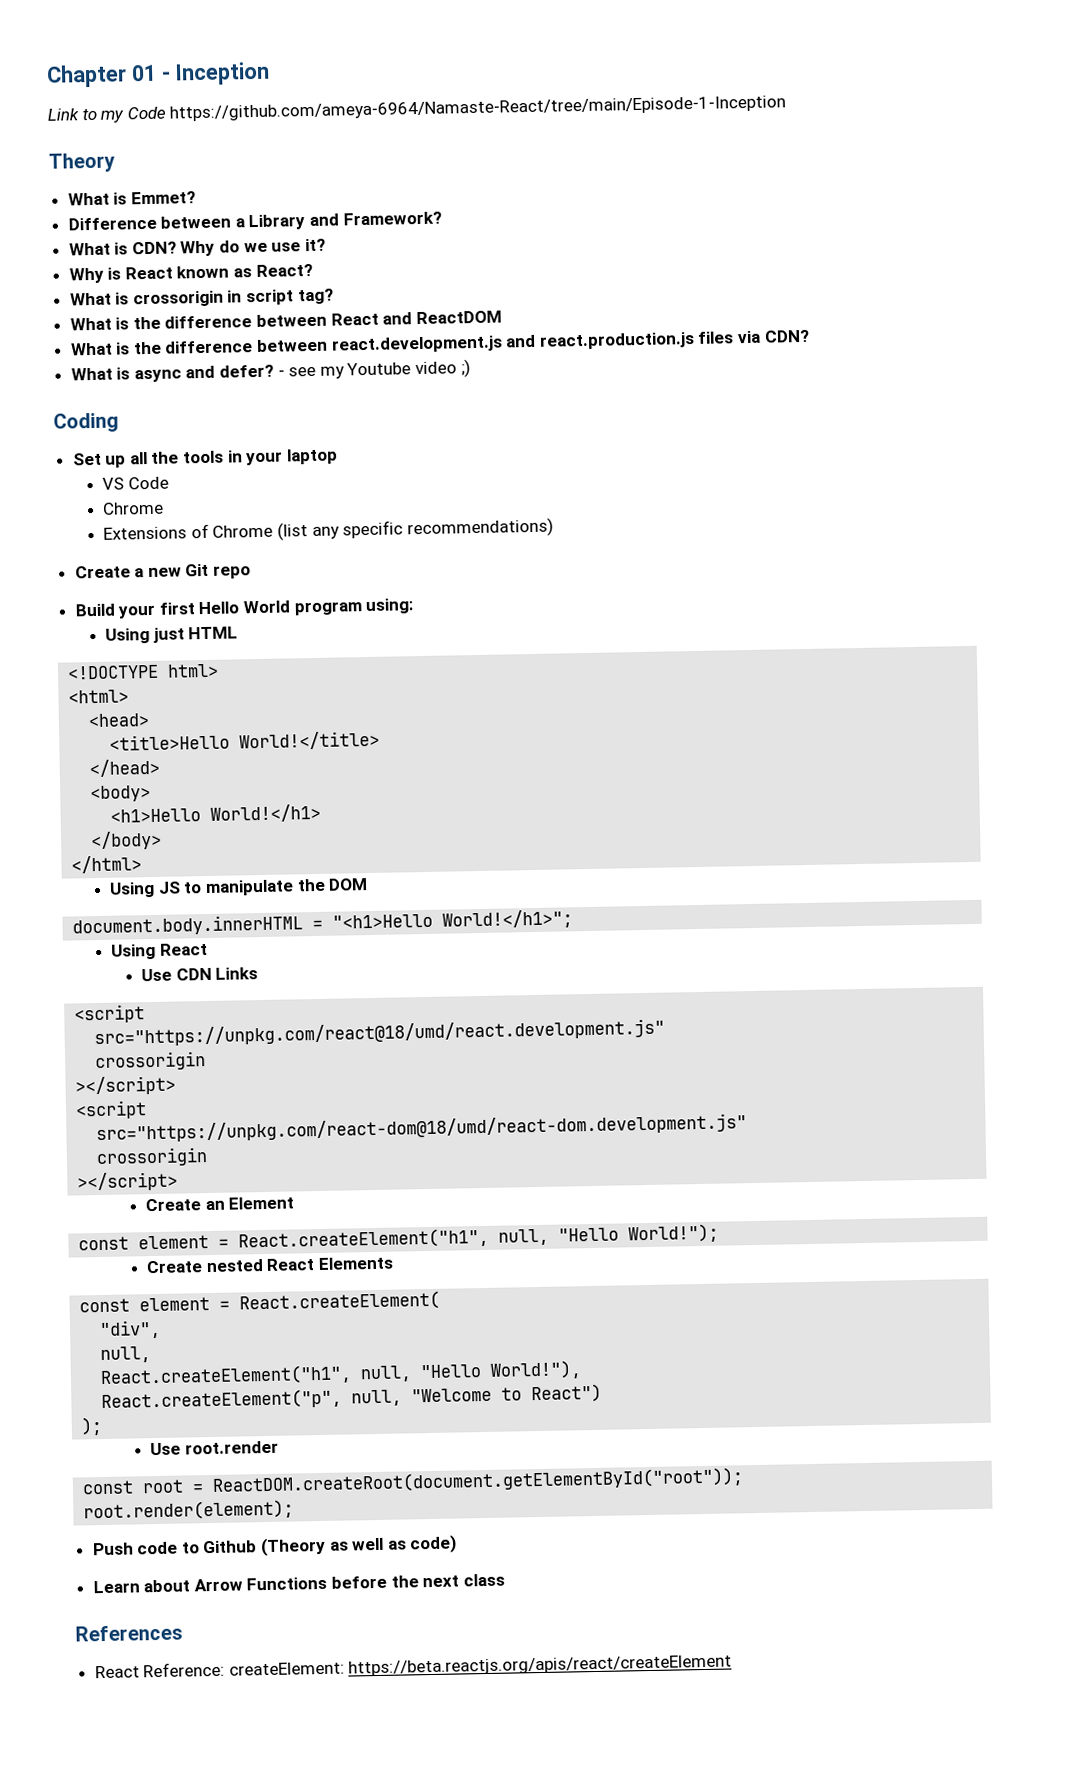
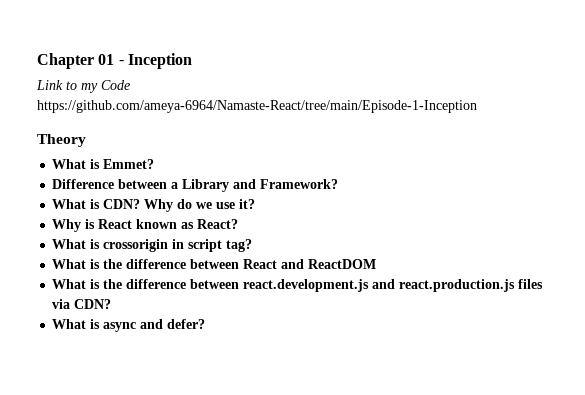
- - see my Youtube video ;)
- Coding
- Set up all the tools in your laptop
- VS Code
- Chrome
- Extensions of Chrome (list any specific recommendations)
- Create a new Git repo
- Build your first Hello World program using:
- Using just HTML
- <!DOCTYPE html>
- <html>
- <head>
- <title>Hello World!</title>
- </head>
- <body>
- <h1>Hello World!</h1>
- </body>
- </html>
- Using JS to manipulate the DOM
- document.body.innerHTML = "<h1>Hello World!</h1>";
- Using React
- Use CDN Links
- <script
- src="https://unpkg.com/react@18/umd/react.development.js"
- crossorigin
- ></script>
- <script
- src="https://unpkg.com/react-dom@18/umd/react-dom.development.js"
- crossorigin
- ></script>
- Create an Element
- const element = React.createElement("h1", null, "Hello World!");
- Create nested React Elements
- const element = React.createElement(
- "div",
- null,
- React.createElement("h1", null, "Hello World!"),
- React.createElement("p", null, "Welcome to React")
- );
- Use root.render
- const root = ReactDOM.createRoot(document.getElementById("root"));
- root.render(element);
- Push code to Github (Theory as well as code)
- Learn about Arrow Functions before the next class
- References
- React Reference: createElement: https://beta.reactjs.org/apis/react/createElement

